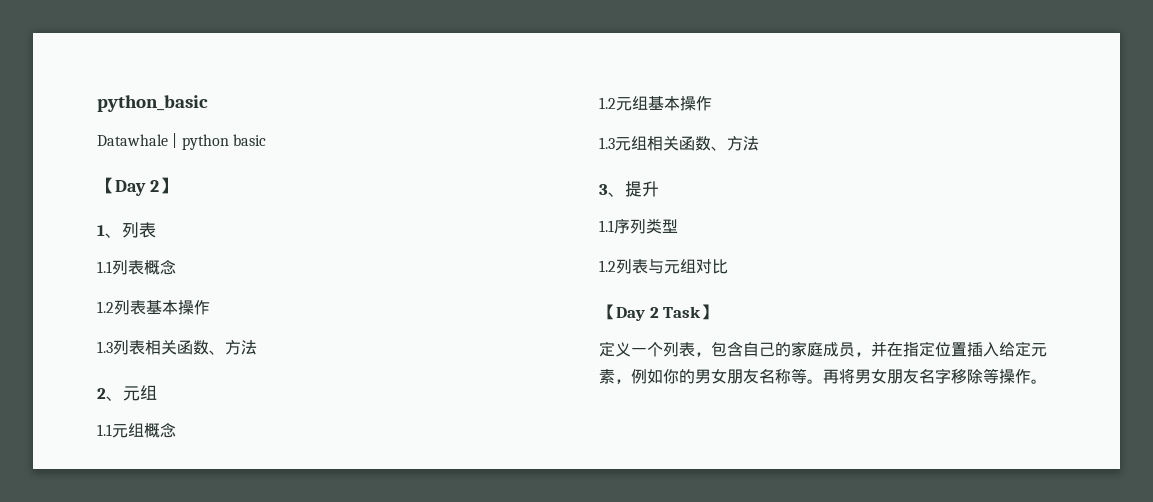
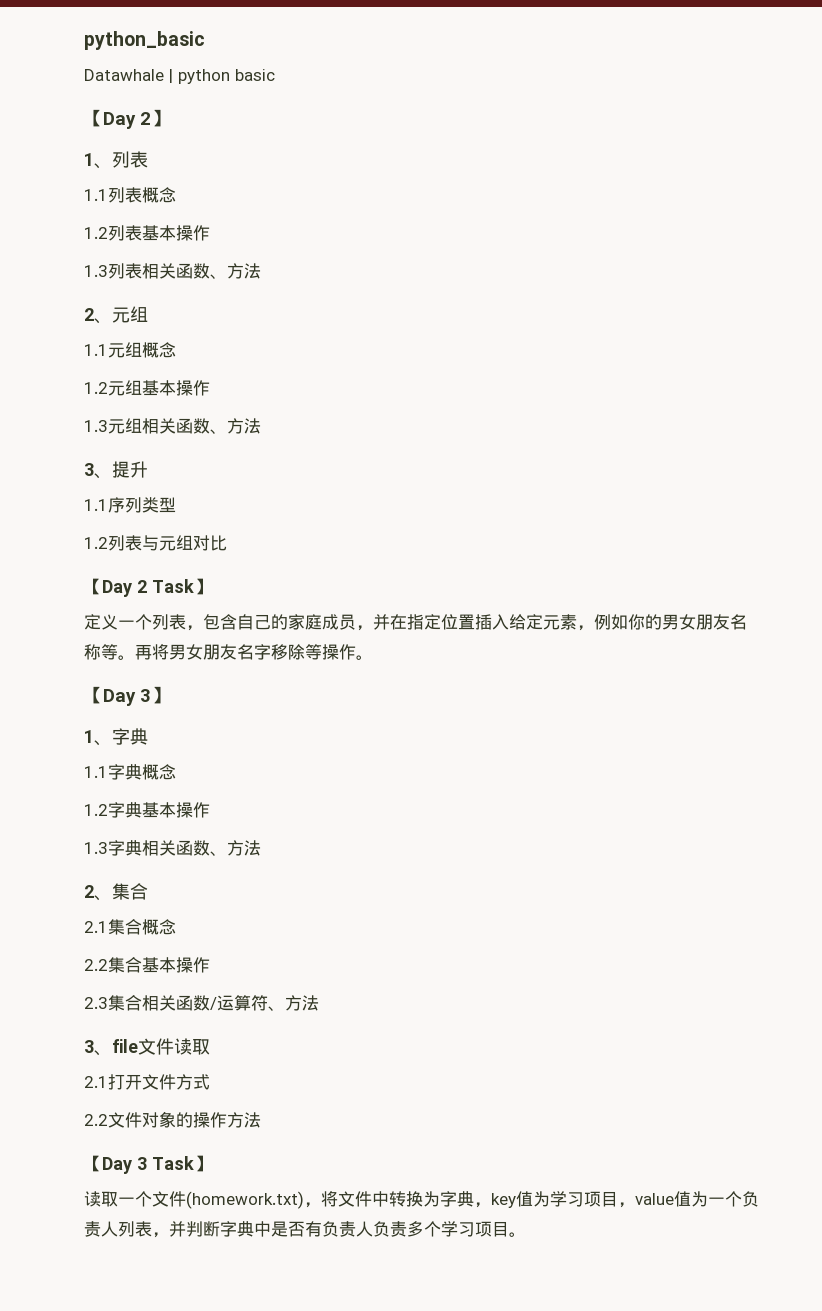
+ 【Day 3】
+ 1、字典
+ 1.1字典概念
+ 1.2字典基本操作
+ 1.3字典相关函数、方法
+ 2、集合
+ 2.1集合概念
+ 2.2集合基本操作
+ 2.3集合相关函数/运算符、方法
+ 3、file文件读取
+ 2.1打开文件方式
+ 2.2文件对象的操作方法
+ 【Day 3 Task】
+ 读取一个文件(homework.txt)，将文件中转换为字典，key值为学习项目，value值为一个负责人列表，并判断字典中是否有负责人负责多个学习项目。

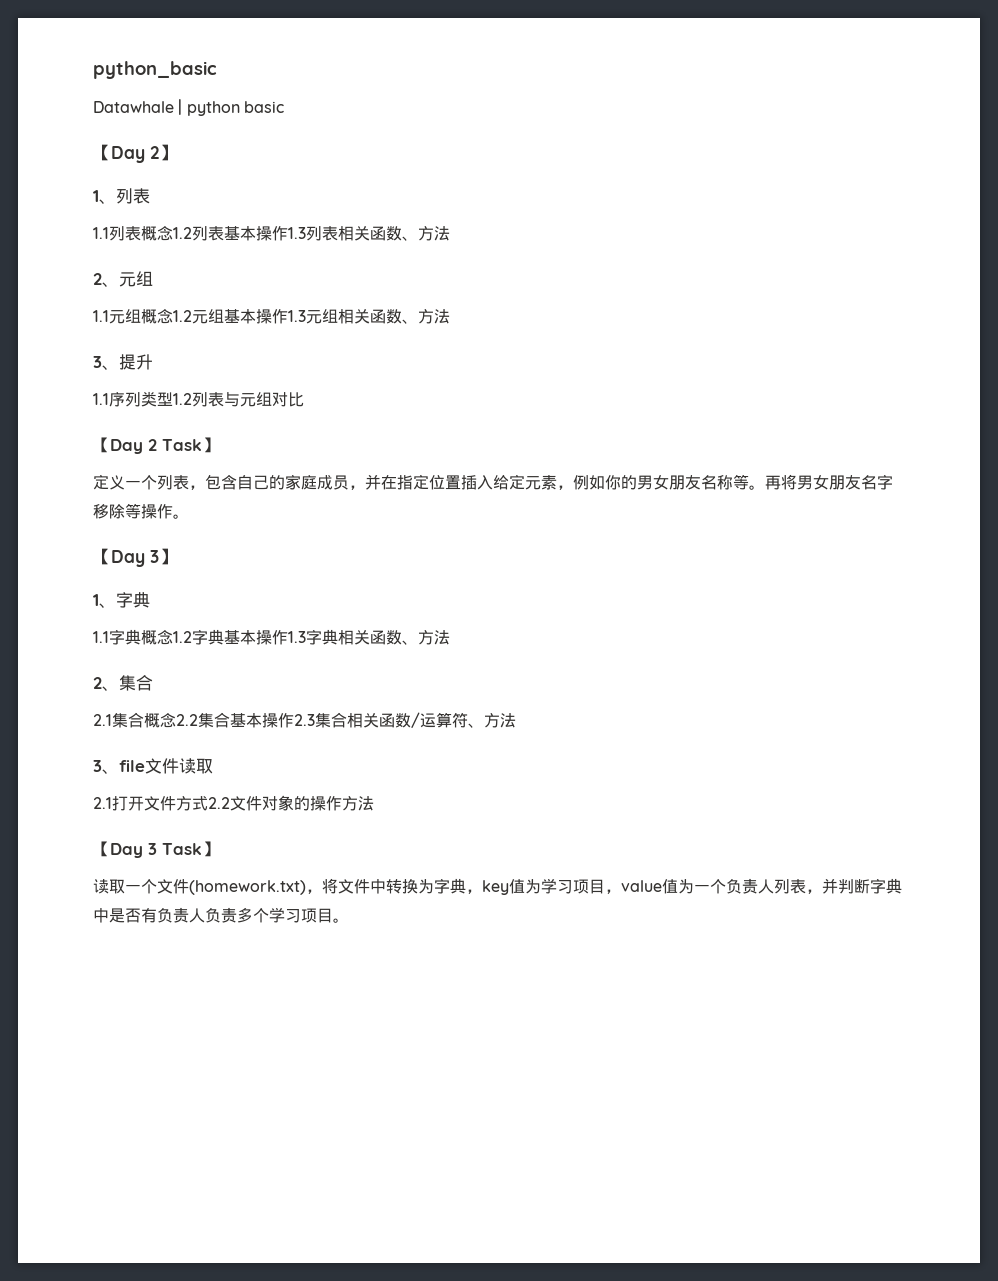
- 1.1列表概念
- 1.2列表基本操作
- 1.3列表相关函数、方法
+ 1.1列表概念1.2列表基本操作1.3列表相关函数、方法
- 1.1元组概念
- 1.2元组基本操作
- 1.3元组相关函数、方法
+ 1.1元组概念1.2元组基本操作1.3元组相关函数、方法
- 1.1序列类型
- 1.2列表与元组对比
+ 1.1序列类型1.2列表与元组对比
- 1.1字典概念
- 1.2字典基本操作
- 1.3字典相关函数、方法
+ 1.1字典概念1.2字典基本操作1.3字典相关函数、方法
- 2.1集合概念
- 2.2集合基本操作
- 2.3集合相关函数/运算符、方法
+ 2.1集合概念2.2集合基本操作2.3集合相关函数/运算符、方法
- 2.1打开文件方式
- 2.2文件对象的操作方法
+ 2.1打开文件方式2.2文件对象的操作方法

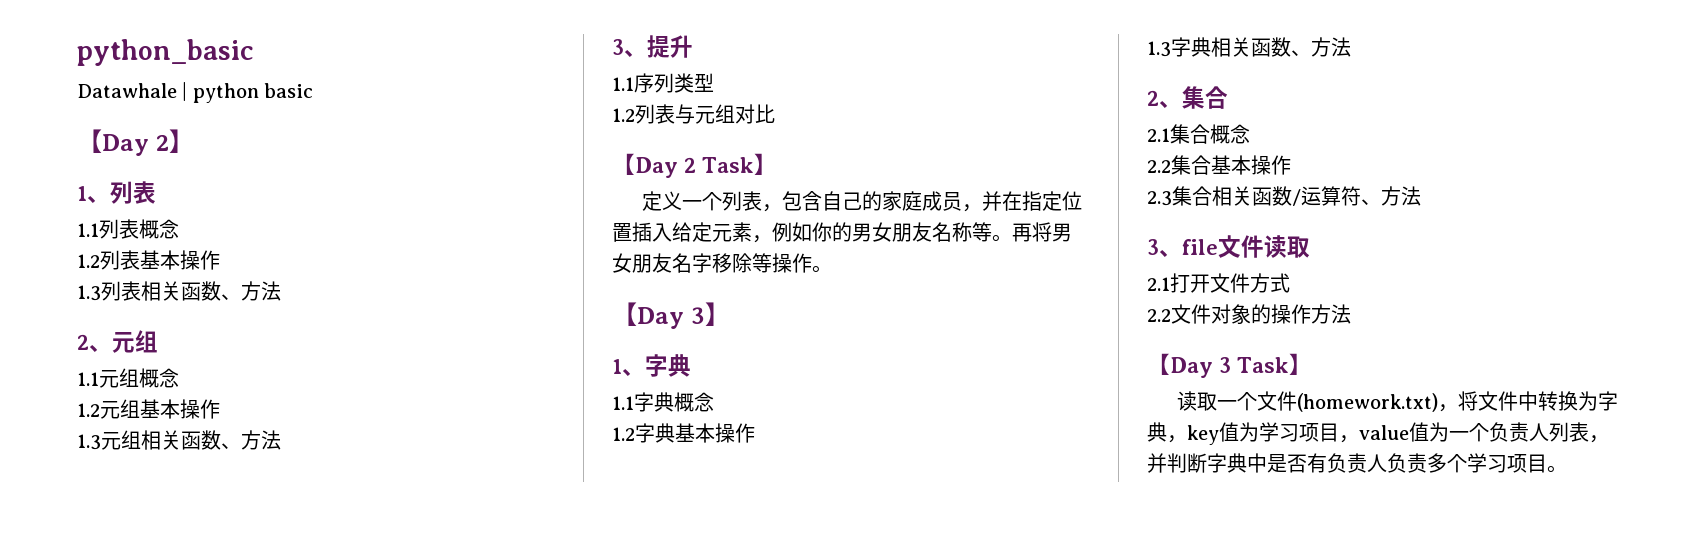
- 1.1列表概念1.2列表基本操作1.3列表相关函数、方法
+ 1.1列表概念
+ 1.2列表基本操作
+ 1.3列表相关函数、方法
- 1.1元组概念1.2元组基本操作1.3元组相关函数、方法
+ 1.1元组概念
+ 1.2元组基本操作
+ 1.3元组相关函数、方法
- 1.1序列类型1.2列表与元组对比
+ 1.1序列类型
+ 1.2列表与元组对比
- 1.1字典概念1.2字典基本操作1.3字典相关函数、方法
+ 1.1字典概念
+ 1.2字典基本操作
+ 1.3字典相关函数、方法
- 2.1集合概念2.2集合基本操作2.3集合相关函数/运算符、方法
+ 2.1集合概念
+ 2.2集合基本操作
+ 2.3集合相关函数/运算符、方法
- 2.1打开文件方式2.2文件对象的操作方法
+ 2.1打开文件方式
+ 2.2文件对象的操作方法

